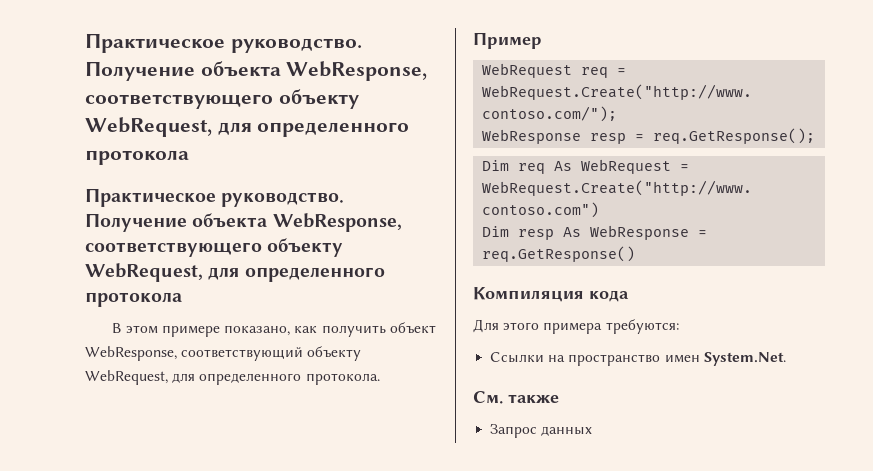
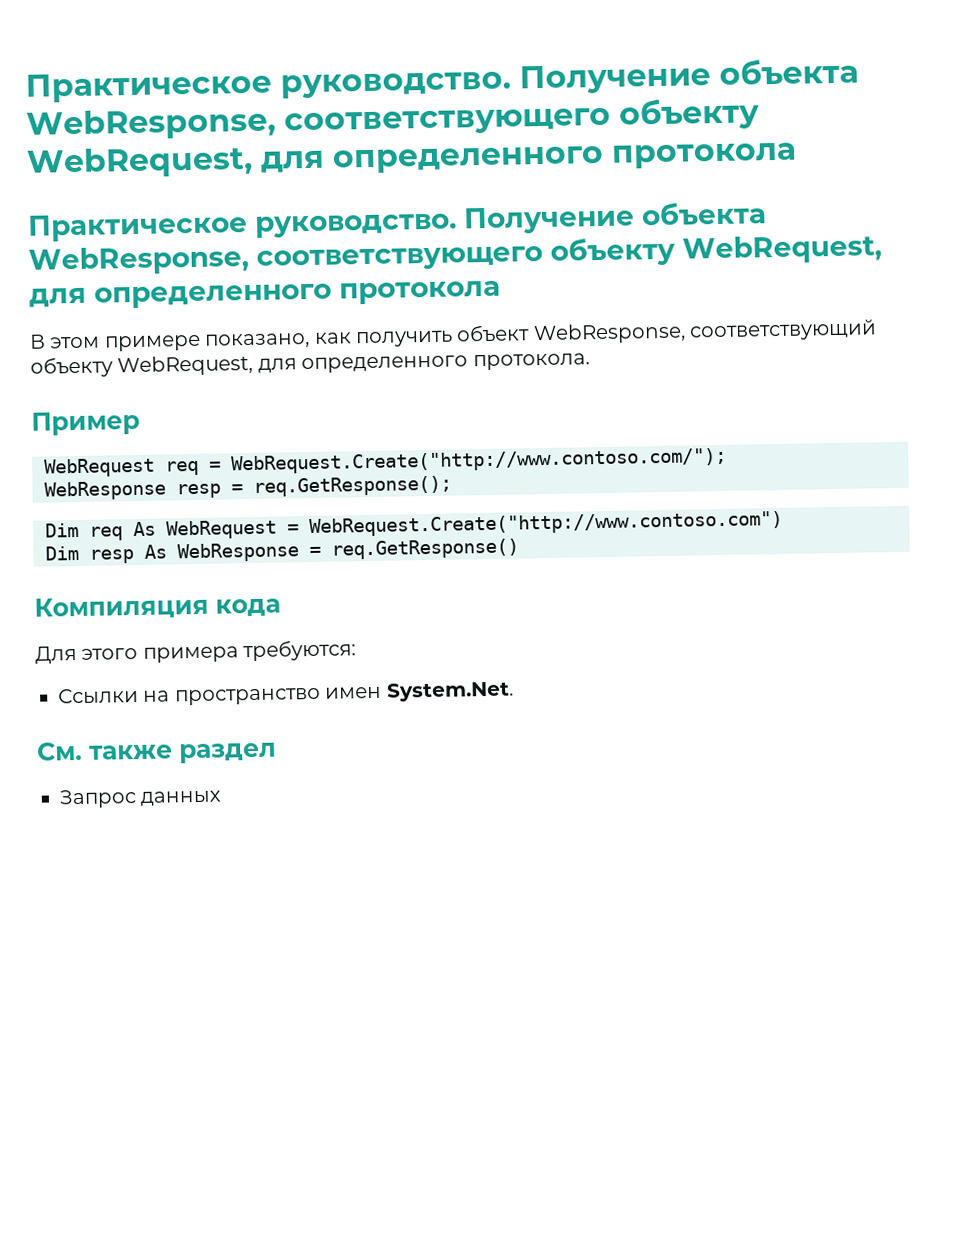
- См. также
+ См. также раздел

